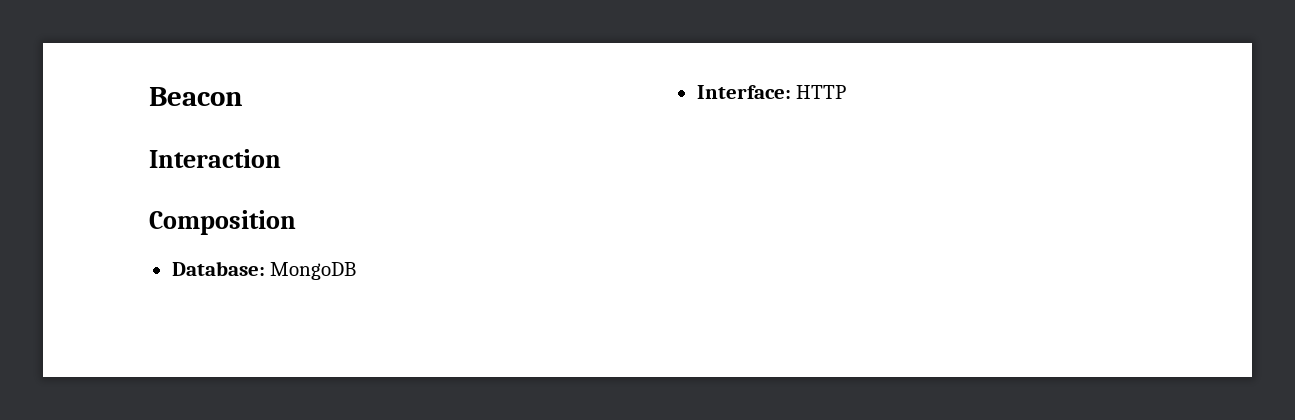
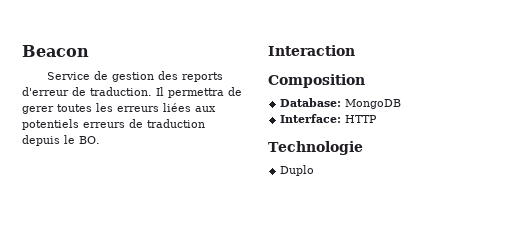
+ Service de gestion des reports d'erreur de traduction. Il permettra de gerer toutes les erreurs liées aux potentiels erreurs de traduction depuis le BO.
+ Technologie
+ Duplo

